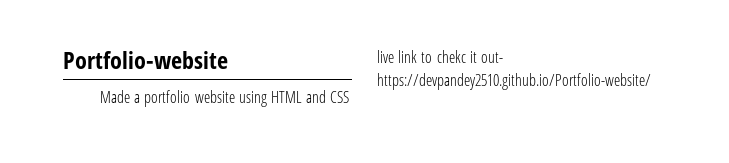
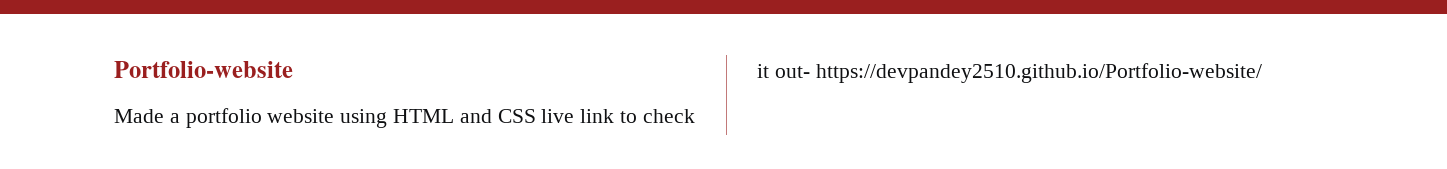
- Made a portfolio website using HTML and CSS live link to chekc it out- https://devpandey2510.github.io/Portfolio-website/
+ Made a portfolio website using HTML and CSS live link to check it out- https://devpandey2510.github.io/Portfolio-website/

